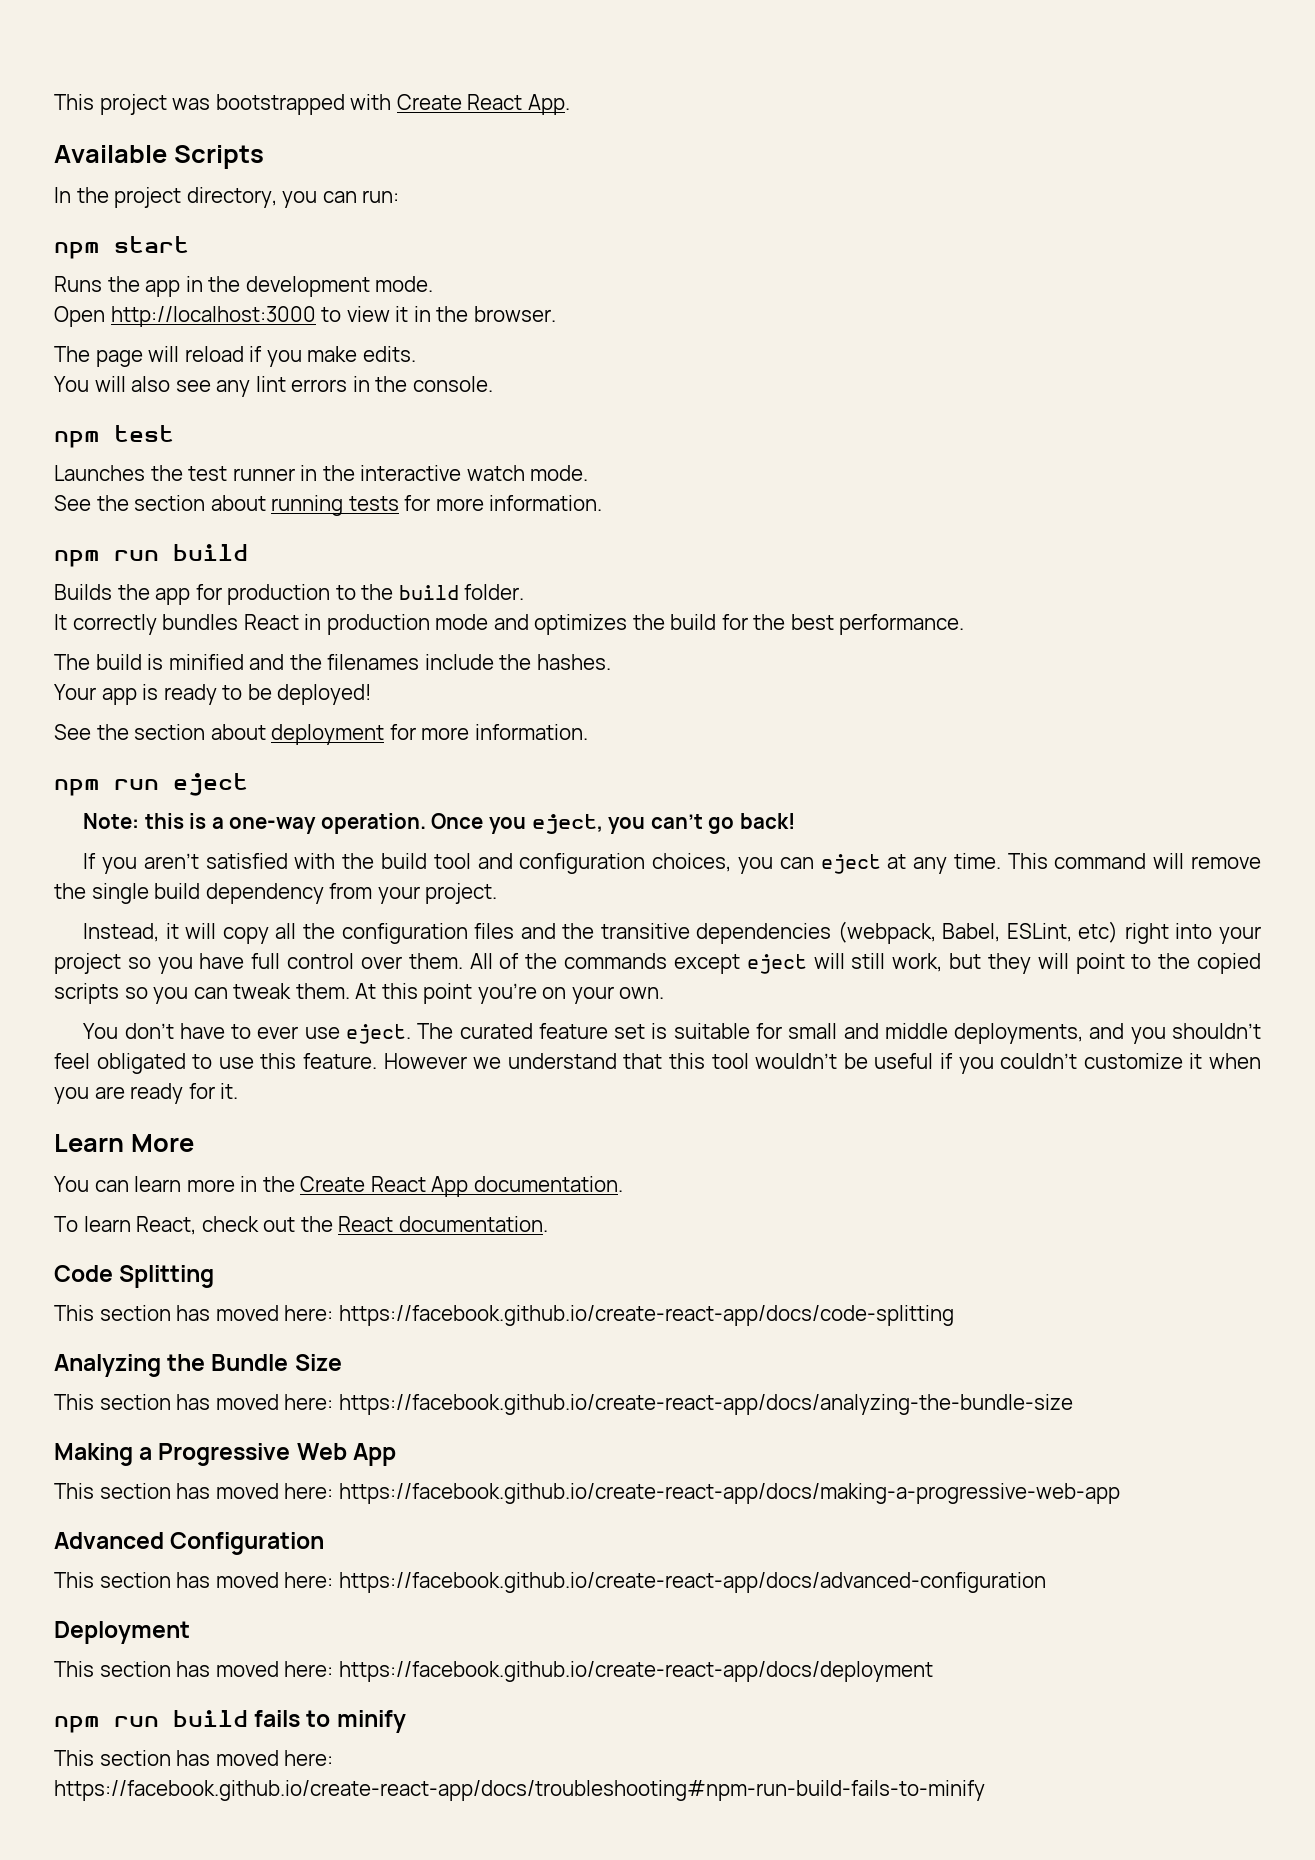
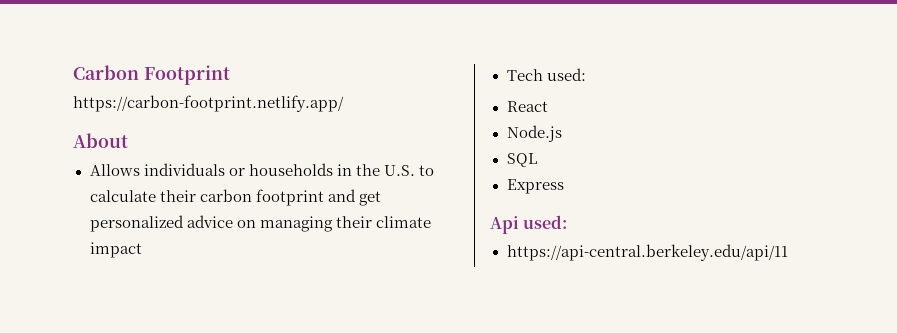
- This project was bootstrapped with Create React App.
- Available Scripts
- In the project directory, you can run:
- npm start
- Runs the app in the development mode.
- Open http://localhost:3000 to view it in the browser.
- The page will reload if you make edits.
- You will also see any lint errors in the console.
- npm test
- Launches the test runner in the interactive watch mode.
- See the section about running tests for more information.
- npm run build
- Builds the app for production to the build folder.
- It correctly bundles React in production mode and optimizes the build for the best performance.
- The build is minified and the filenames include the hashes.
- Your app is ready to be deployed!
- See the section about deployment for more information.
- npm run eject
- Note: this is a one-way operation. Once you eject, you can’t go back!
- If you aren’t satisfied with the build tool and configuration choices, you can eject at any time. This command will remove the single build dependency from your project.
- Instead, it will copy all the configuration files and the transitive dependencies (webpack, Babel, ESLint, etc) right into your project so you have full control over them. All of the commands except eject will still work, but they will point to the copied scripts so you can tweak them. At this point you’re on your own.
- You don’t have to ever use eject. The curated feature set is suitable for small and middle deployments, and you shouldn’t feel obligated to use this feature. However we understand that this tool wouldn’t be useful if you couldn’t customize it when you are ready for it.
- Learn More
- You can learn more in the Create React App documentation.
- To learn React, check out the React documentation.
- Code Splitting
- This section has moved here: https://facebook.github.io/create-react-app/docs/code-splitting
- Analyzing the Bundle Size
- This section has moved here: https://facebook.github.io/create-react-app/docs/analyzing-the-bundle-size
- Making a Progressive Web App
- This section has moved here: https://facebook.github.io/create-react-app/docs/making-a-progressive-web-app
- Advanced Configuration
- This section has moved here: https://facebook.github.io/create-react-app/docs/advanced-configuration
- Deployment
- This section has moved here: https://facebook.github.io/create-react-app/docs/deployment
- npm run build fails to minify
- This section has moved here: https://facebook.github.io/create-react-app/docs/troubleshooting#npm-run-build-fails-to-minify
+ Carbon Footprint
+ https://carbon-footprint.netlify.app/
+ About
+ Allows individuals or households in the U.S. to calculate their carbon footprint and get personalized advice on managing their climate impact
+ Tech used:
+ React
+ Node.js
+ SQL
+ Express
+ Api used:
+ https://api-central.berkeley.edu/api/11

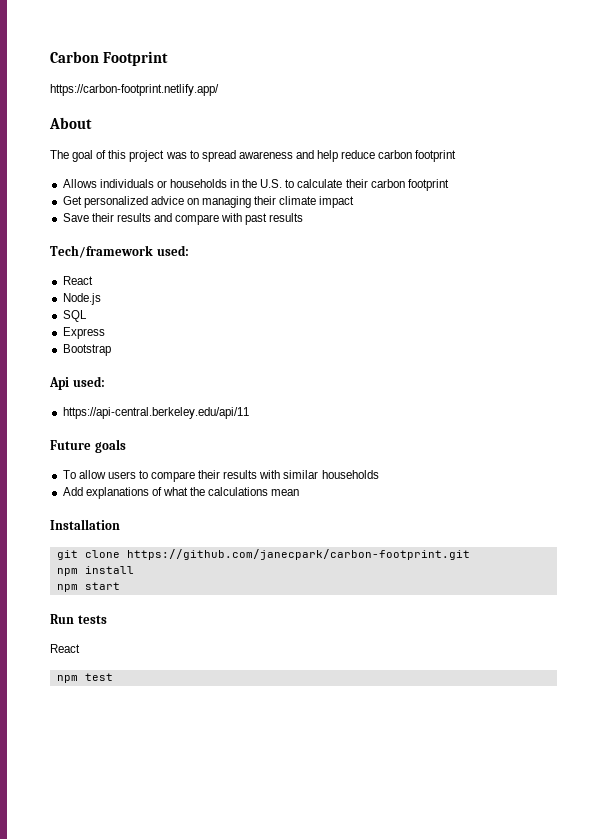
+ The goal of this project was to spread awareness and help reduce carbon footprint
- Allows individuals or households in the U.S. to calculate their carbon footprint and get personalized advice on managing their climate impact
+ Allows individuals or households in the U.S. to calculate their carbon footprint
+ Get personalized advice on managing their climate impact
- Tech used:
+ Save their results and compare with past results
+ Tech/framework used:
+ Bootstrap
+ Future goals
+ To allow users to compare their results with similar households
+ Add explanations of what the calculations mean
+ Installation
+ git clone https://github.com/janecpark/carbon-footprint.git
+ npm install
+ npm start
+ Run tests
+ React
+ npm test

